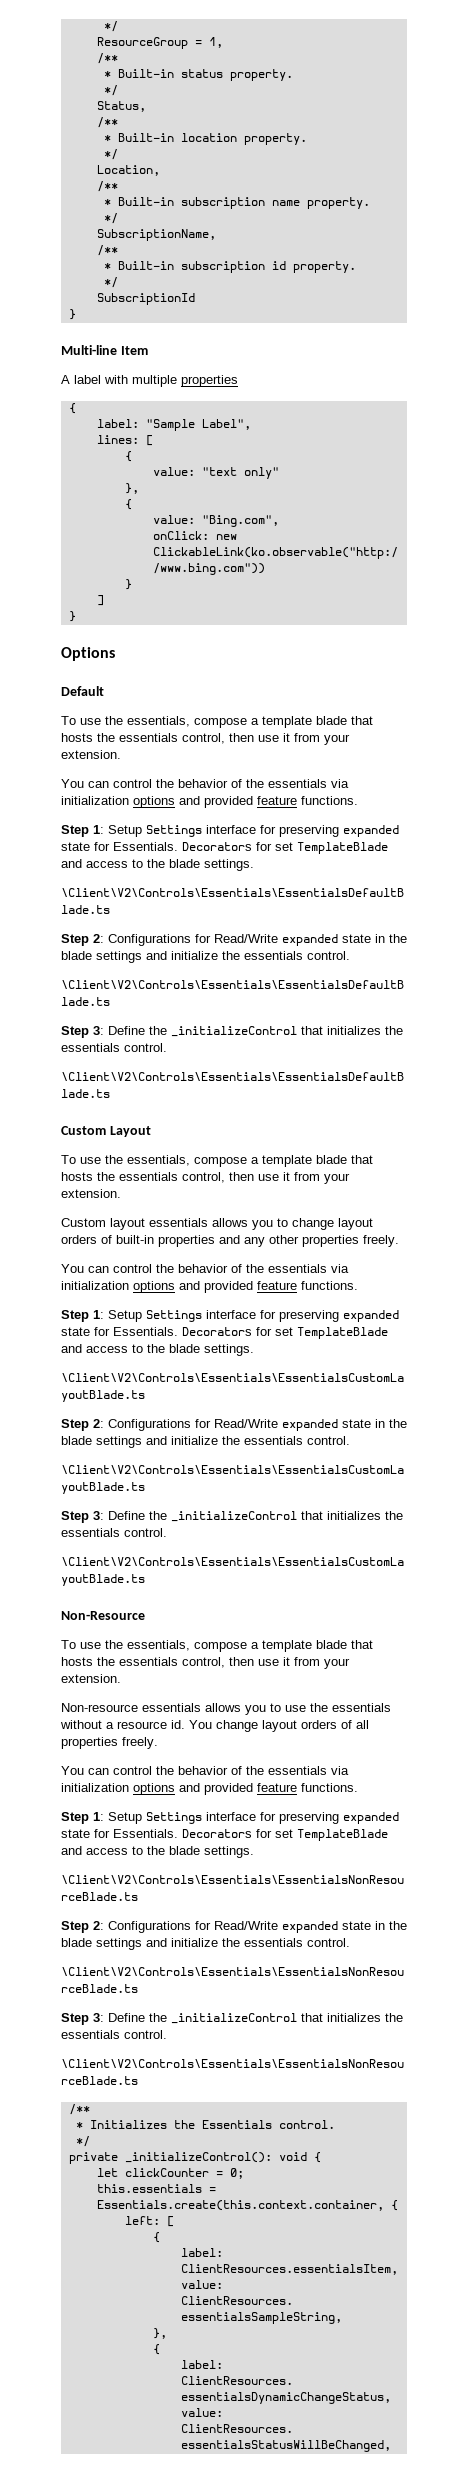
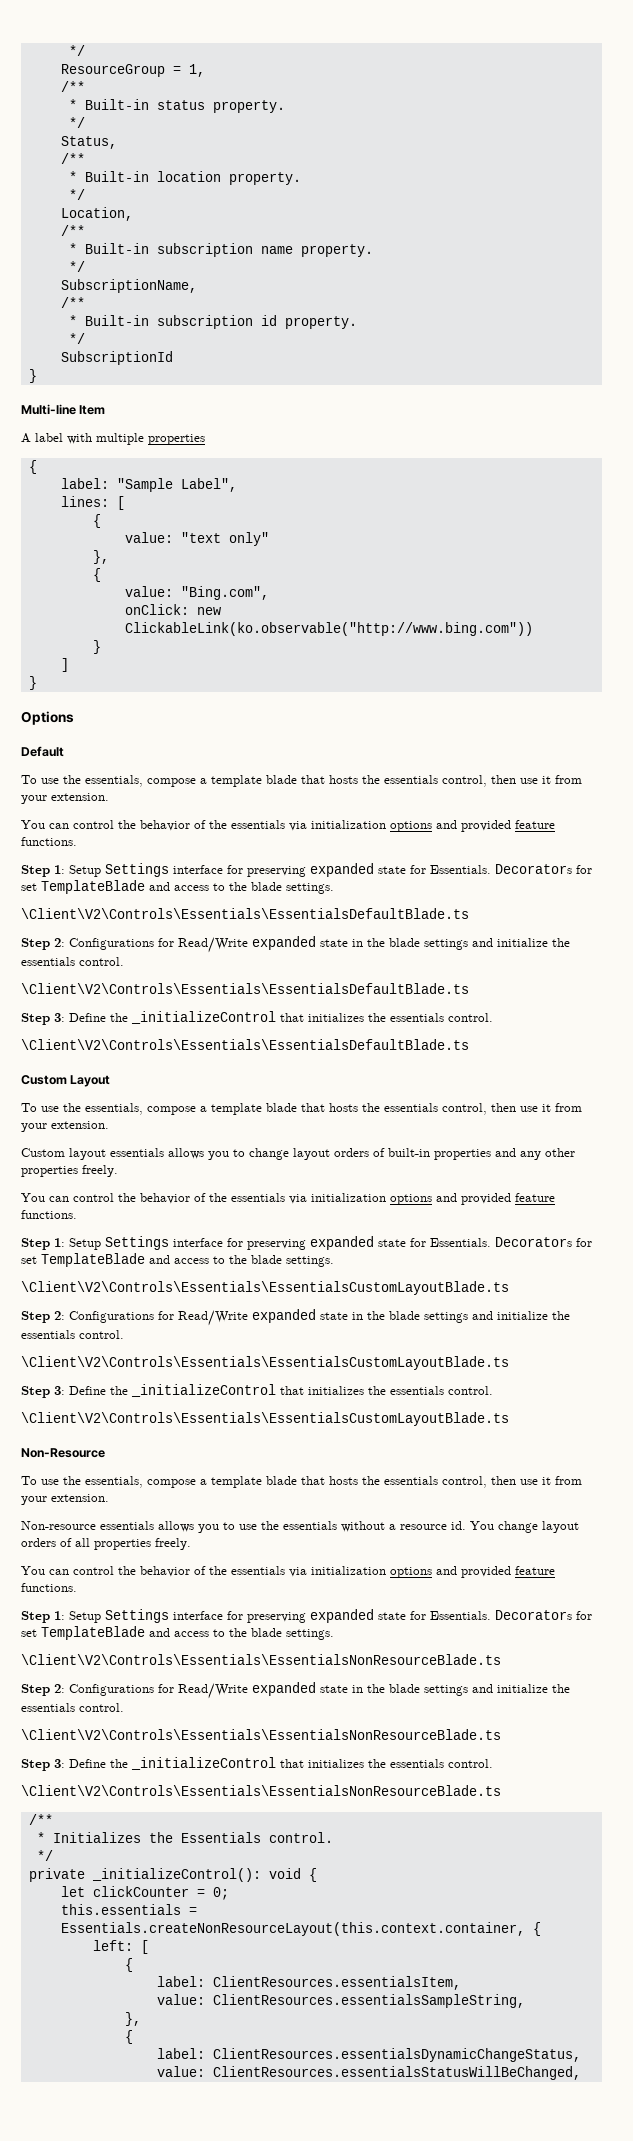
- this.essentials = Essentials.create(this.context.container, {
+ this.essentials = Essentials.createNonResourceLayout(this.context.container, {

